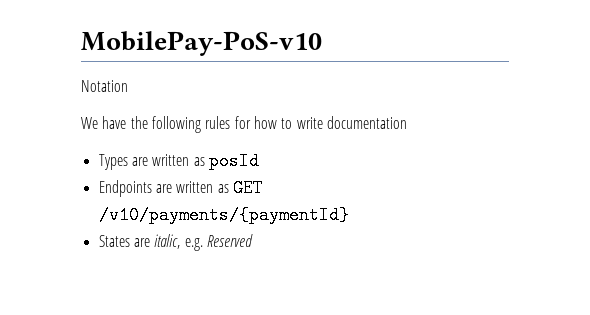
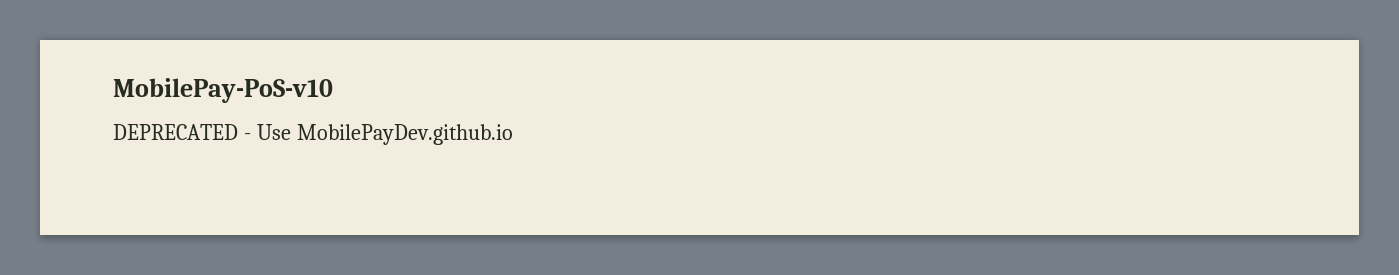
- Notation
- We have the following rules for how to write documentation
- Types are written as posId
- Endpoints are written as GET /v10/payments/{paymentId}
- States are italic, e.g. Reserved
+ DEPRECATED - Use MobilePayDev.github.io

